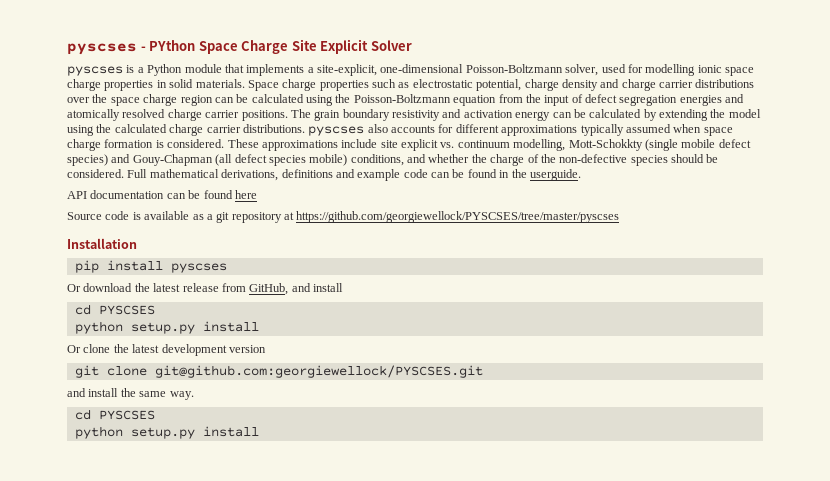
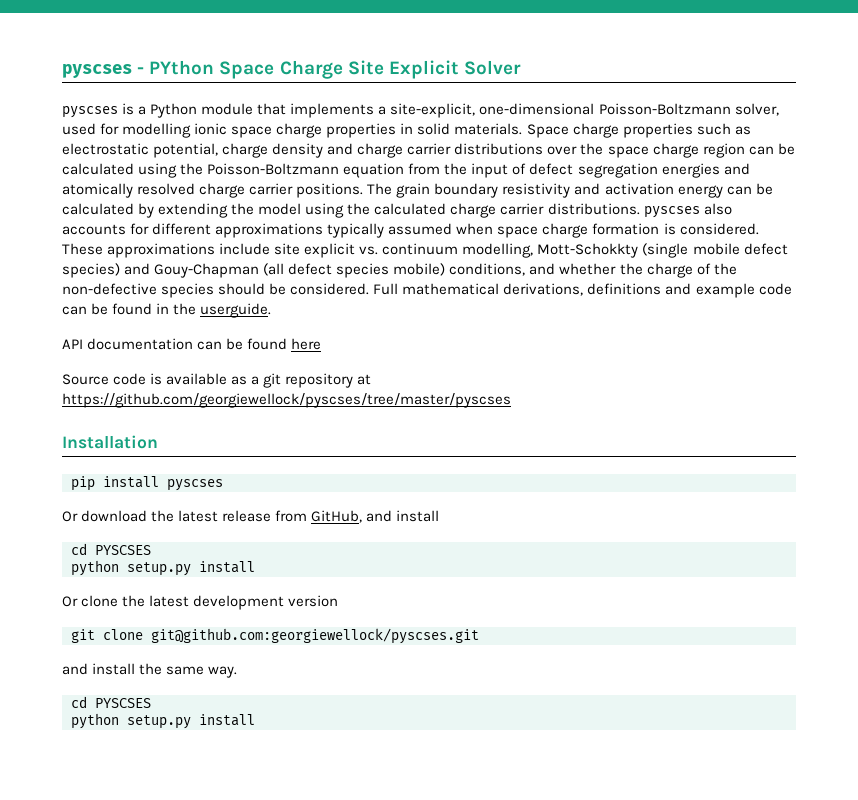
- Source code is available as a git repository at https://github.com/georgiewellock/PYSCSES/tree/master/pyscses
+ Source code is available as a git repository at https://github.com/georgiewellock/pyscses/tree/master/pyscses
- git clone git@github.com:georgiewellock/PYSCSES.git
+ git clone git@github.com:georgiewellock/pyscses.git

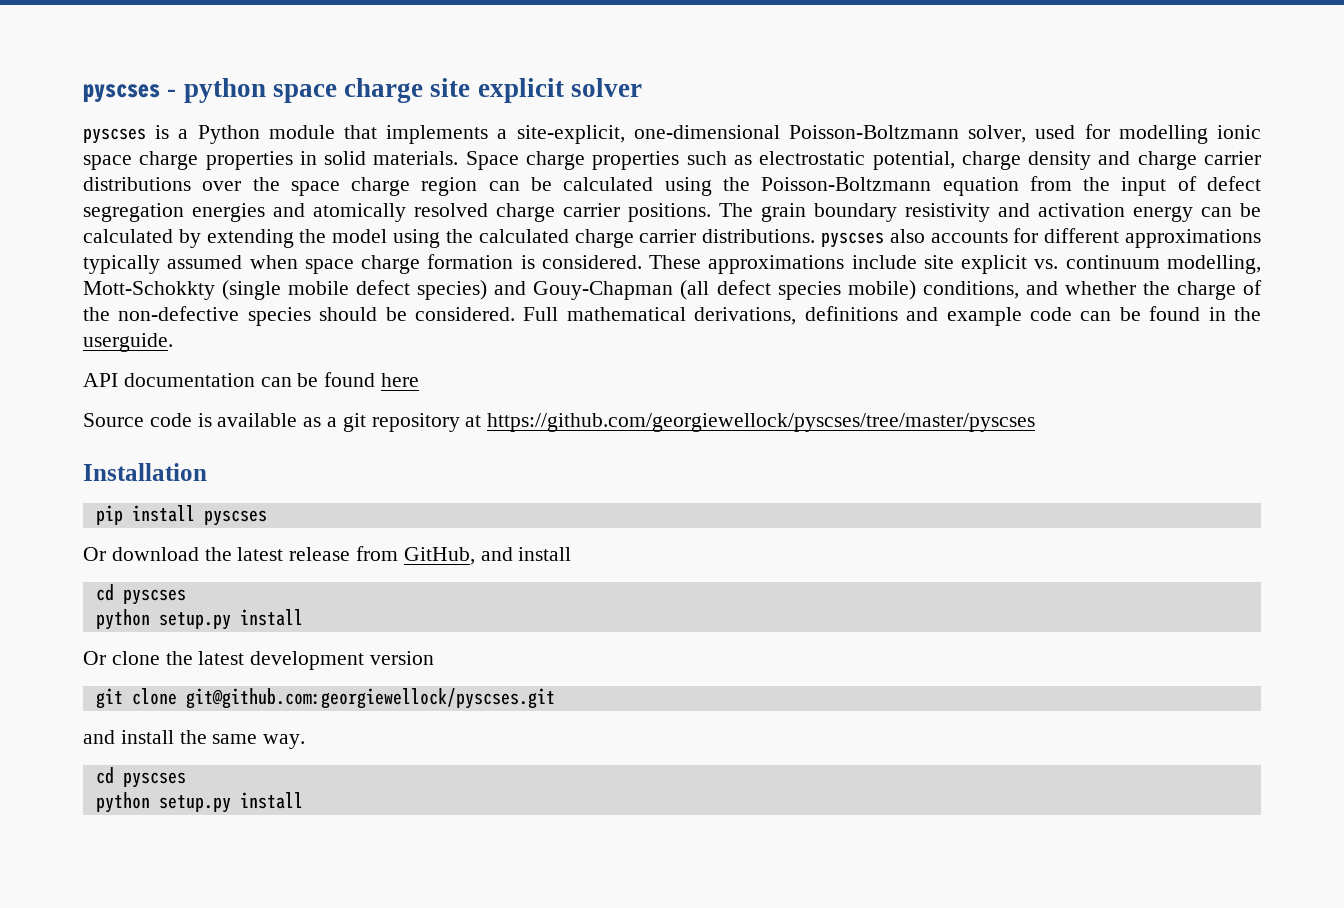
- pyscses - PYthon Space Charge Site Explicit Solver
+ pyscses - python space charge site explicit solver
  Or download the latest release from GitHub, and install
- cd PYSCSES
+ cd pyscses
  and install the same way.
- cd PYSCSES
+ cd pyscses

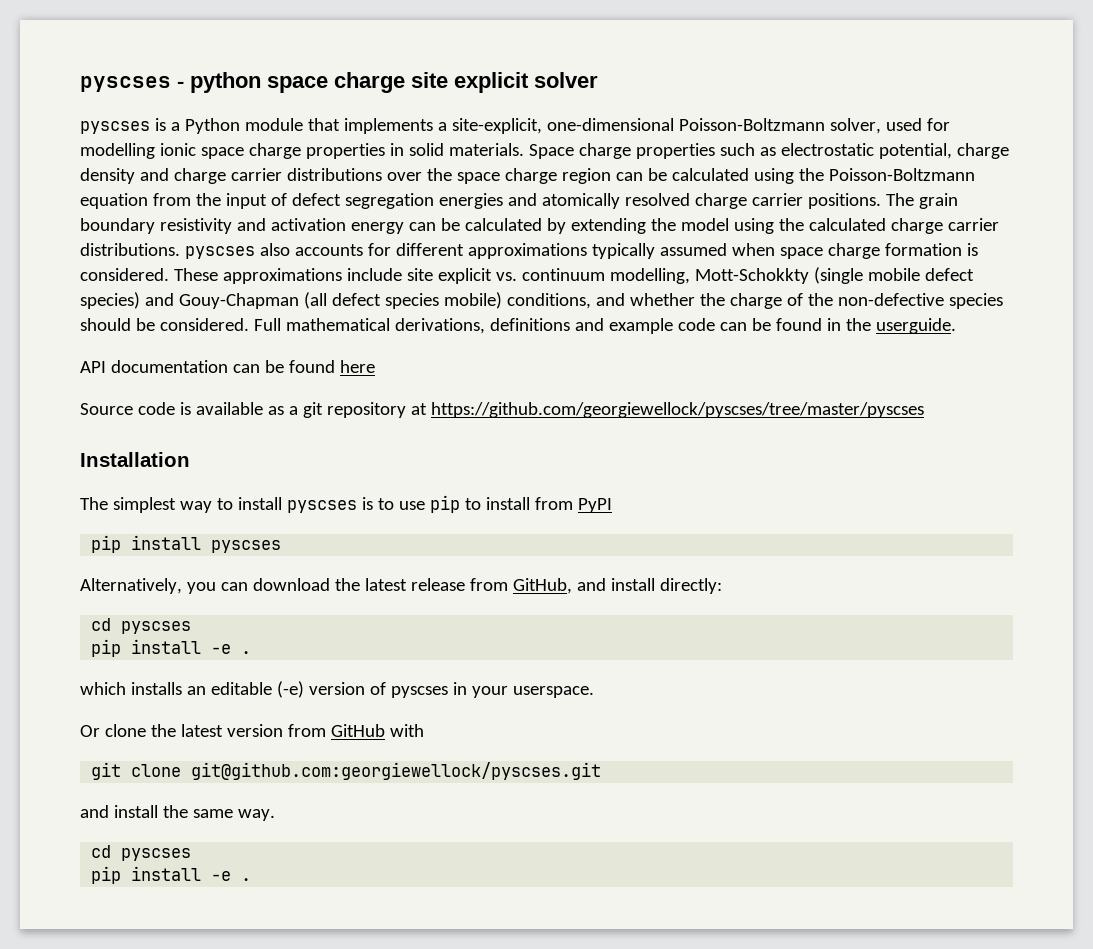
+ The simplest way to install pyscses is to use pip to install from PyPI
- Or download the latest release from GitHub, and install
+ Alternatively, you can download the latest release from GitHub, and install directly:
  cd pyscses
- python setup.py install
+ pip install -e .
+ which installs an editable (-e) version of pyscses in your userspace.
- Or clone the latest development version
+ Or clone the latest version from GitHub with
  and install the same way.
  cd pyscses
- python setup.py install
+ pip install -e .

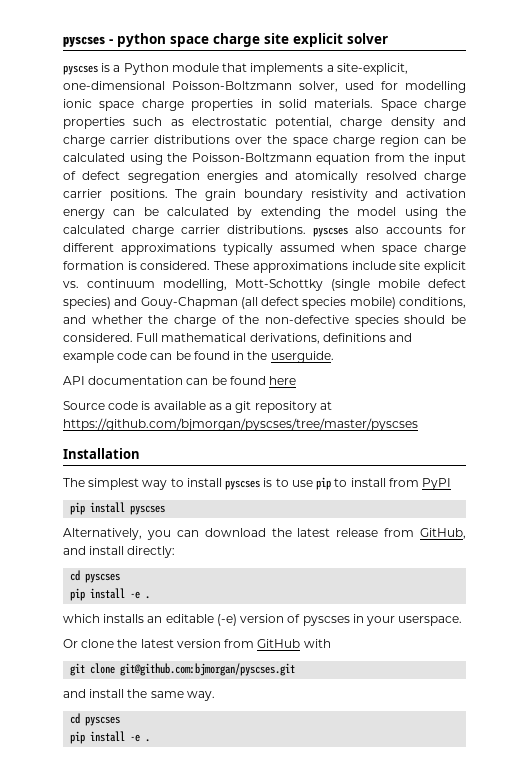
- These approximations include site explicit vs. continuum modelling, Mott-Schokkty (single mobile defect species) and Gouy-Chapman (all defect species mobile) conditions, and whether the charge of the non-defective species should be considered.
+ These approximations include site explicit vs. continuum modelling, Mott-Schottky (single mobile defect species) and Gouy-Chapman (all defect species mobile) conditions, and whether the charge of the non-defective species should be considered.
- Source code is available as a git repository at https://github.com/georgiewellock/pyscses/tree/master/pyscses
+ Source code is available as a git repository at https://github.com/bjmorgan/pyscses/tree/master/pyscses
- git clone git@github.com:georgiewellock/pyscses.git
+ git clone git@github.com:bjmorgan/pyscses.git

